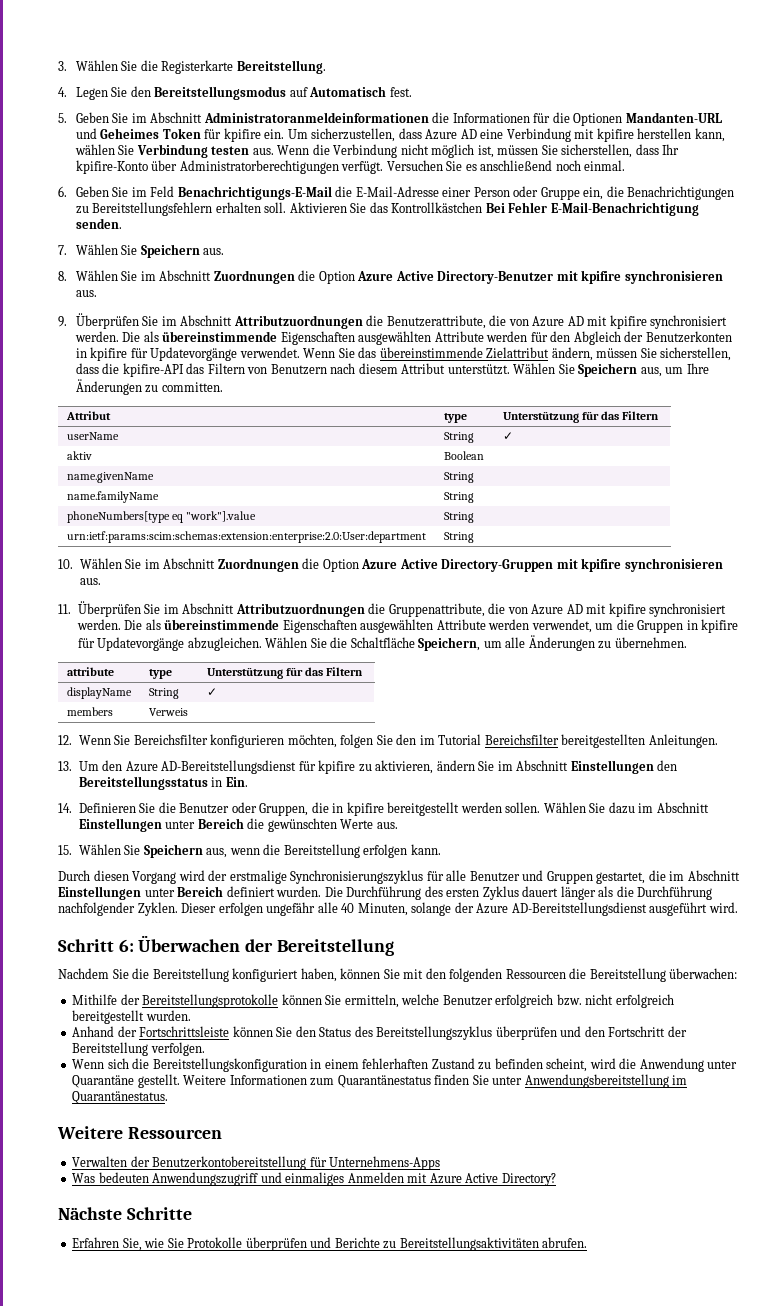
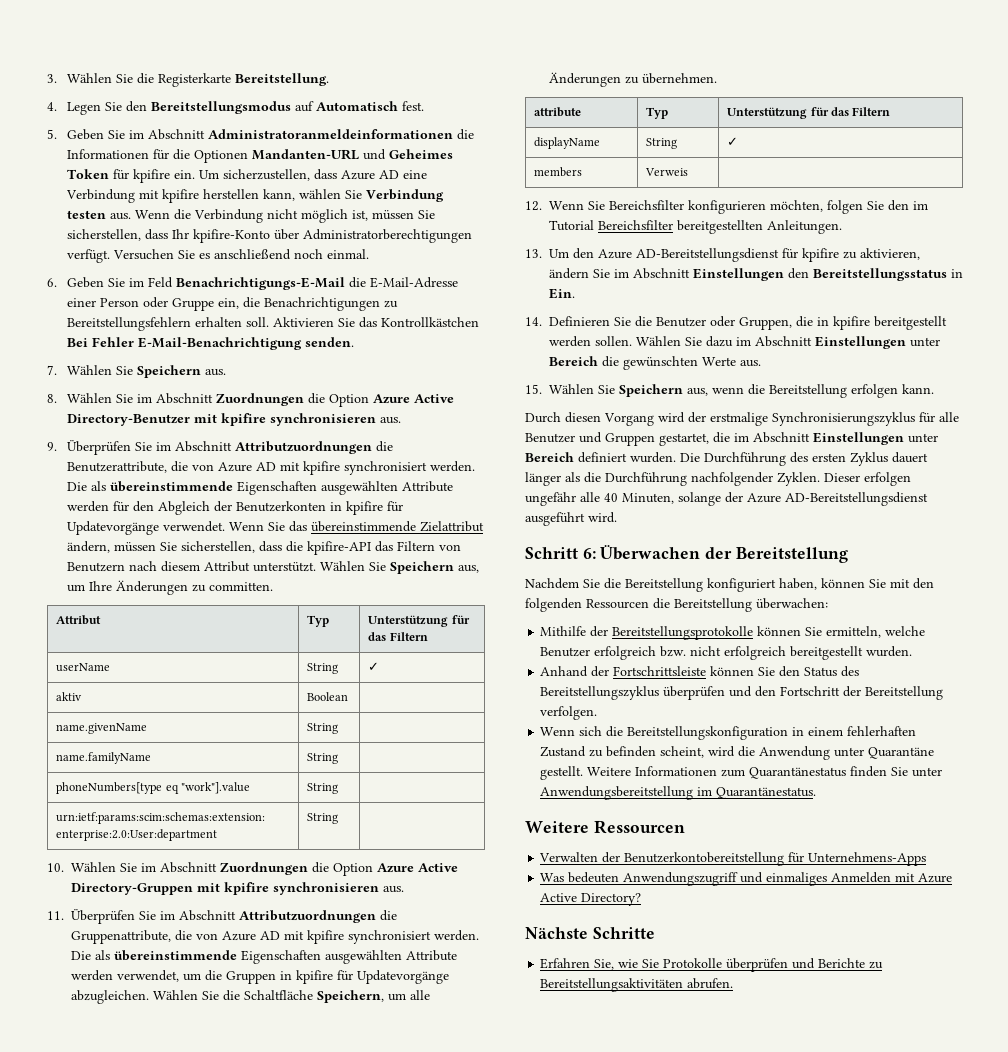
- Attribut | type | Unterstützung für das Filtern
+ Attribut | Typ | Unterstützung für das Filtern
- attribute | type | Unterstützung für das Filtern
+ attribute | Typ | Unterstützung für das Filtern

